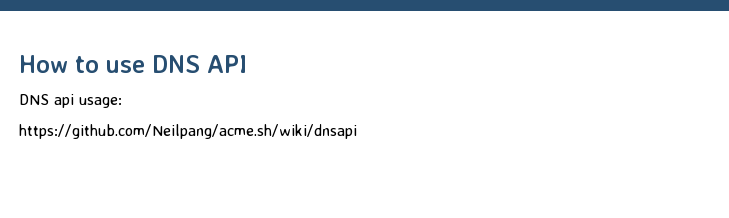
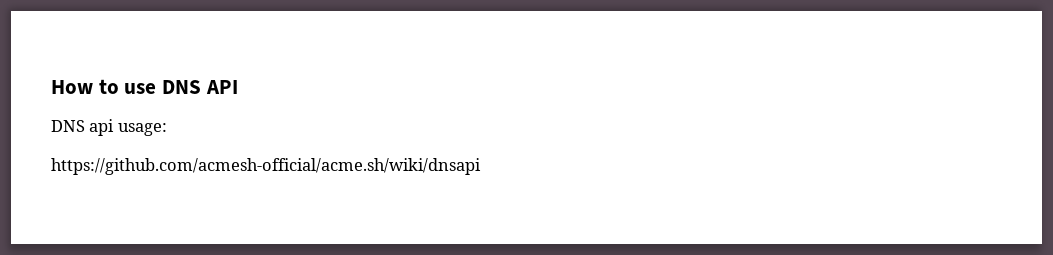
- https://github.com/Neilpang/acme.sh/wiki/dnsapi
+ https://github.com/acmesh-official/acme.sh/wiki/dnsapi

